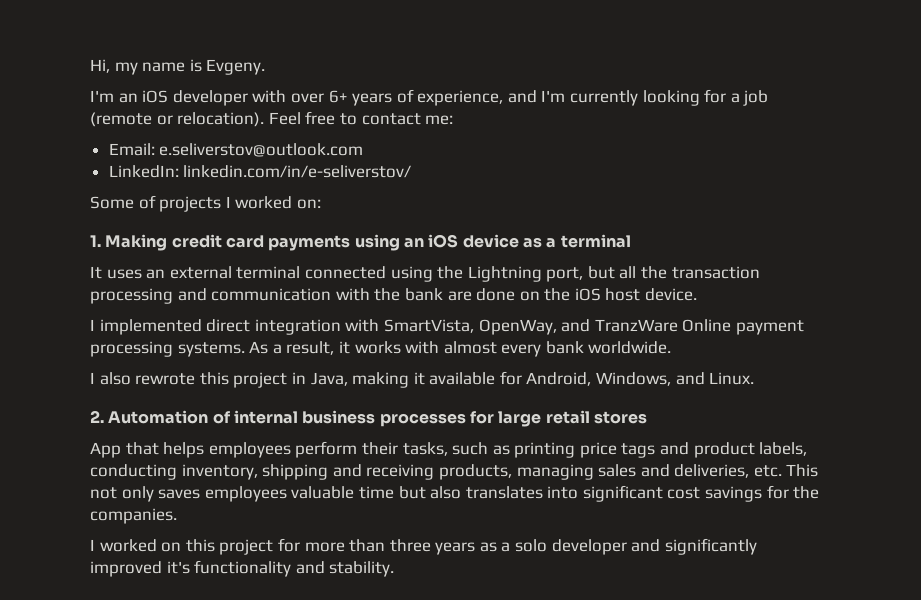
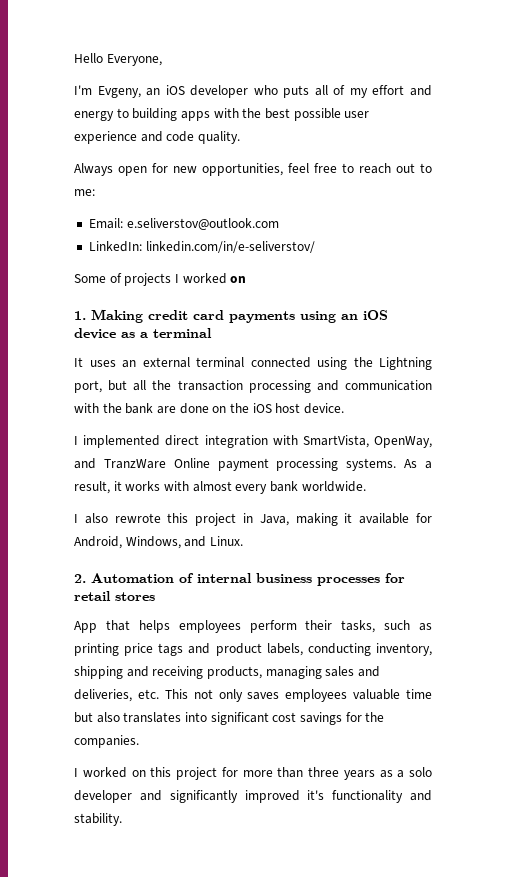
- Hi, my name is Evgeny.
- I'm an iOS developer with over 6+ years of experience, and I'm currently looking for a job (remote or relocation). Feel free to contact me:
+ Hello Everyone,
+ I'm Evgeny, an iOS developer who puts all of my effort and energy to building apps with the best possible user experience and code quality.
+ Always open for new opportunities, feel free to reach out to me:
- Some of projects I worked on:
+ Some of projects I worked on
- 2. Automation of internal business processes for large retail stores
+ 2. Automation of internal business processes for retail stores

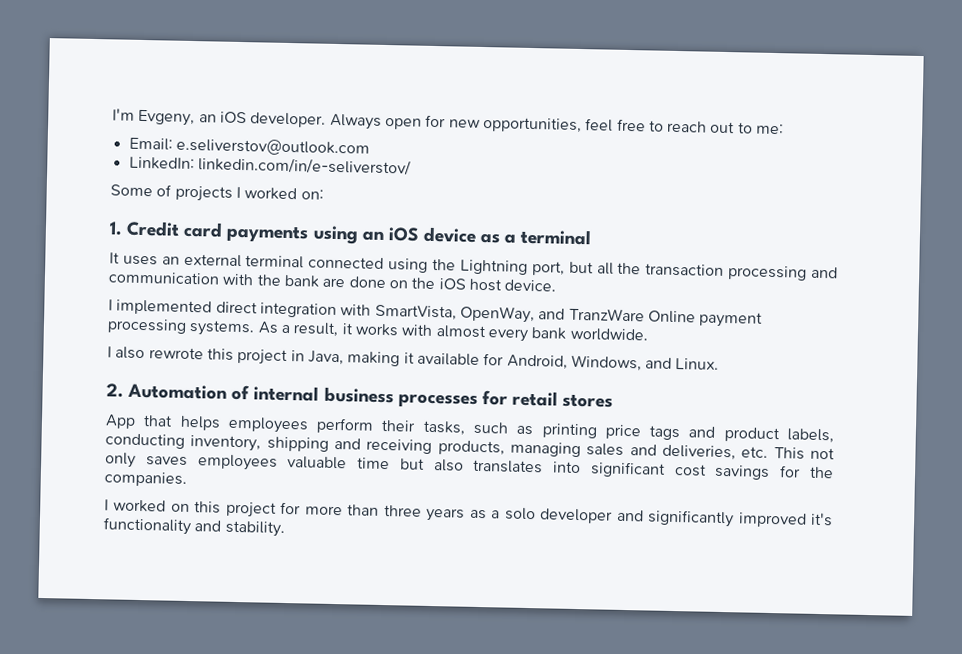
- Hello Everyone,
- I'm Evgeny, an iOS developer who puts all of my effort and energy to building apps with the best possible user experience and code quality.
- Always open for new opportunities, feel free to reach out to me:
+ I'm Evgeny, an iOS developer. Always open for new opportunities, feel free to reach out to me:
- Some of projects I worked on
+ Some of projects I worked on:
- 1. Making credit card payments using an iOS device as a terminal
+ 1. Credit card payments using an iOS device as a terminal

